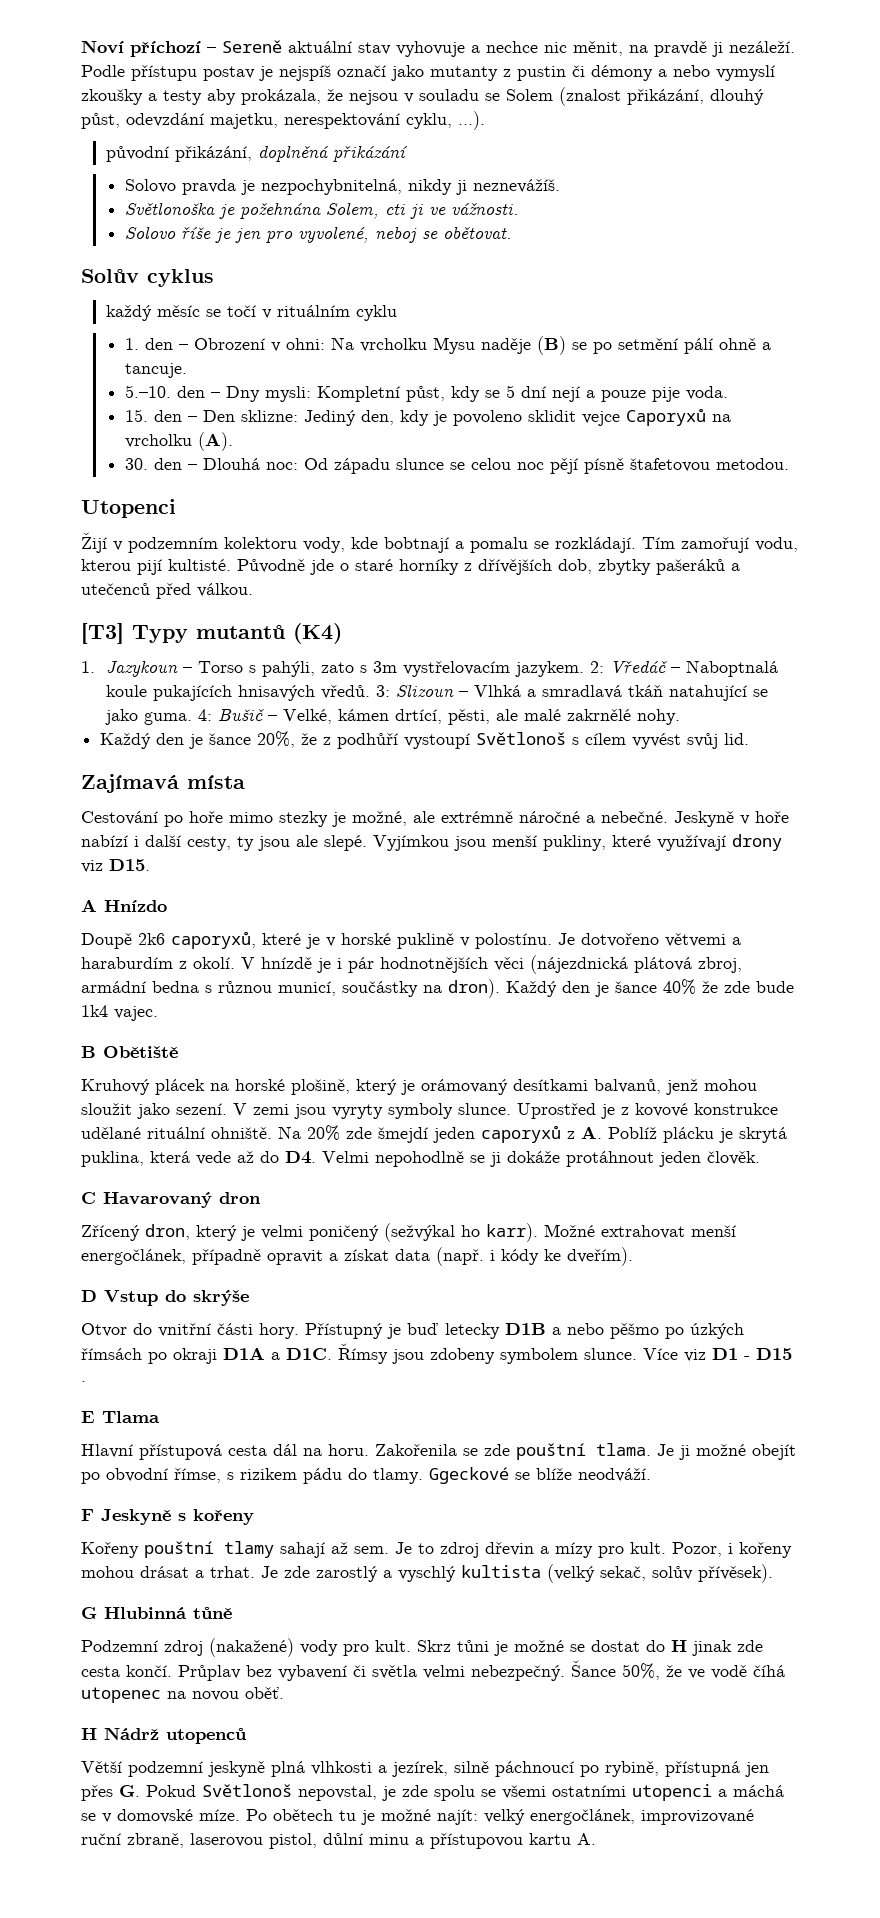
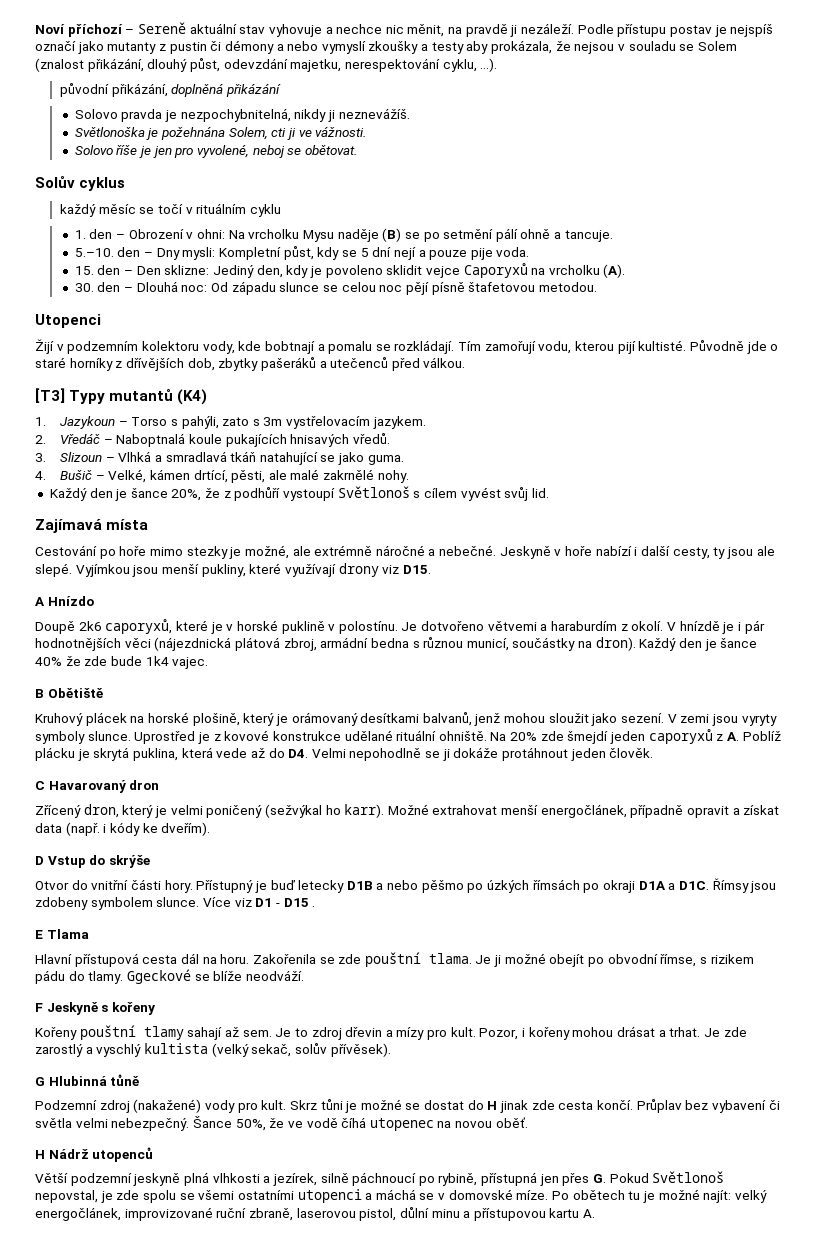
- 1. Jazykoun – Torso s pahýli, zato s 3m vystřelovacím jazykem. 2: Vředáč – Naboptnalá koule pukajících hnisavých vředů. 3: Slizoun – Vlhká a smradlavá tkáň natahující se jako guma. 4: Bušič – Velké, kámen drtící, pěsti, ale malé zakrnělé nohy.
+ 1. Jazykoun – Torso s pahýli, zato s 3m vystřelovacím jazykem.
+ 2. Vředáč – Naboptnalá koule pukajících hnisavých vředů.
+ 3. Slizoun – Vlhká a smradlavá tkáň natahující se jako guma.
+ 4. Bušič – Velké, kámen drtící, pěsti, ale malé zakrnělé nohy.

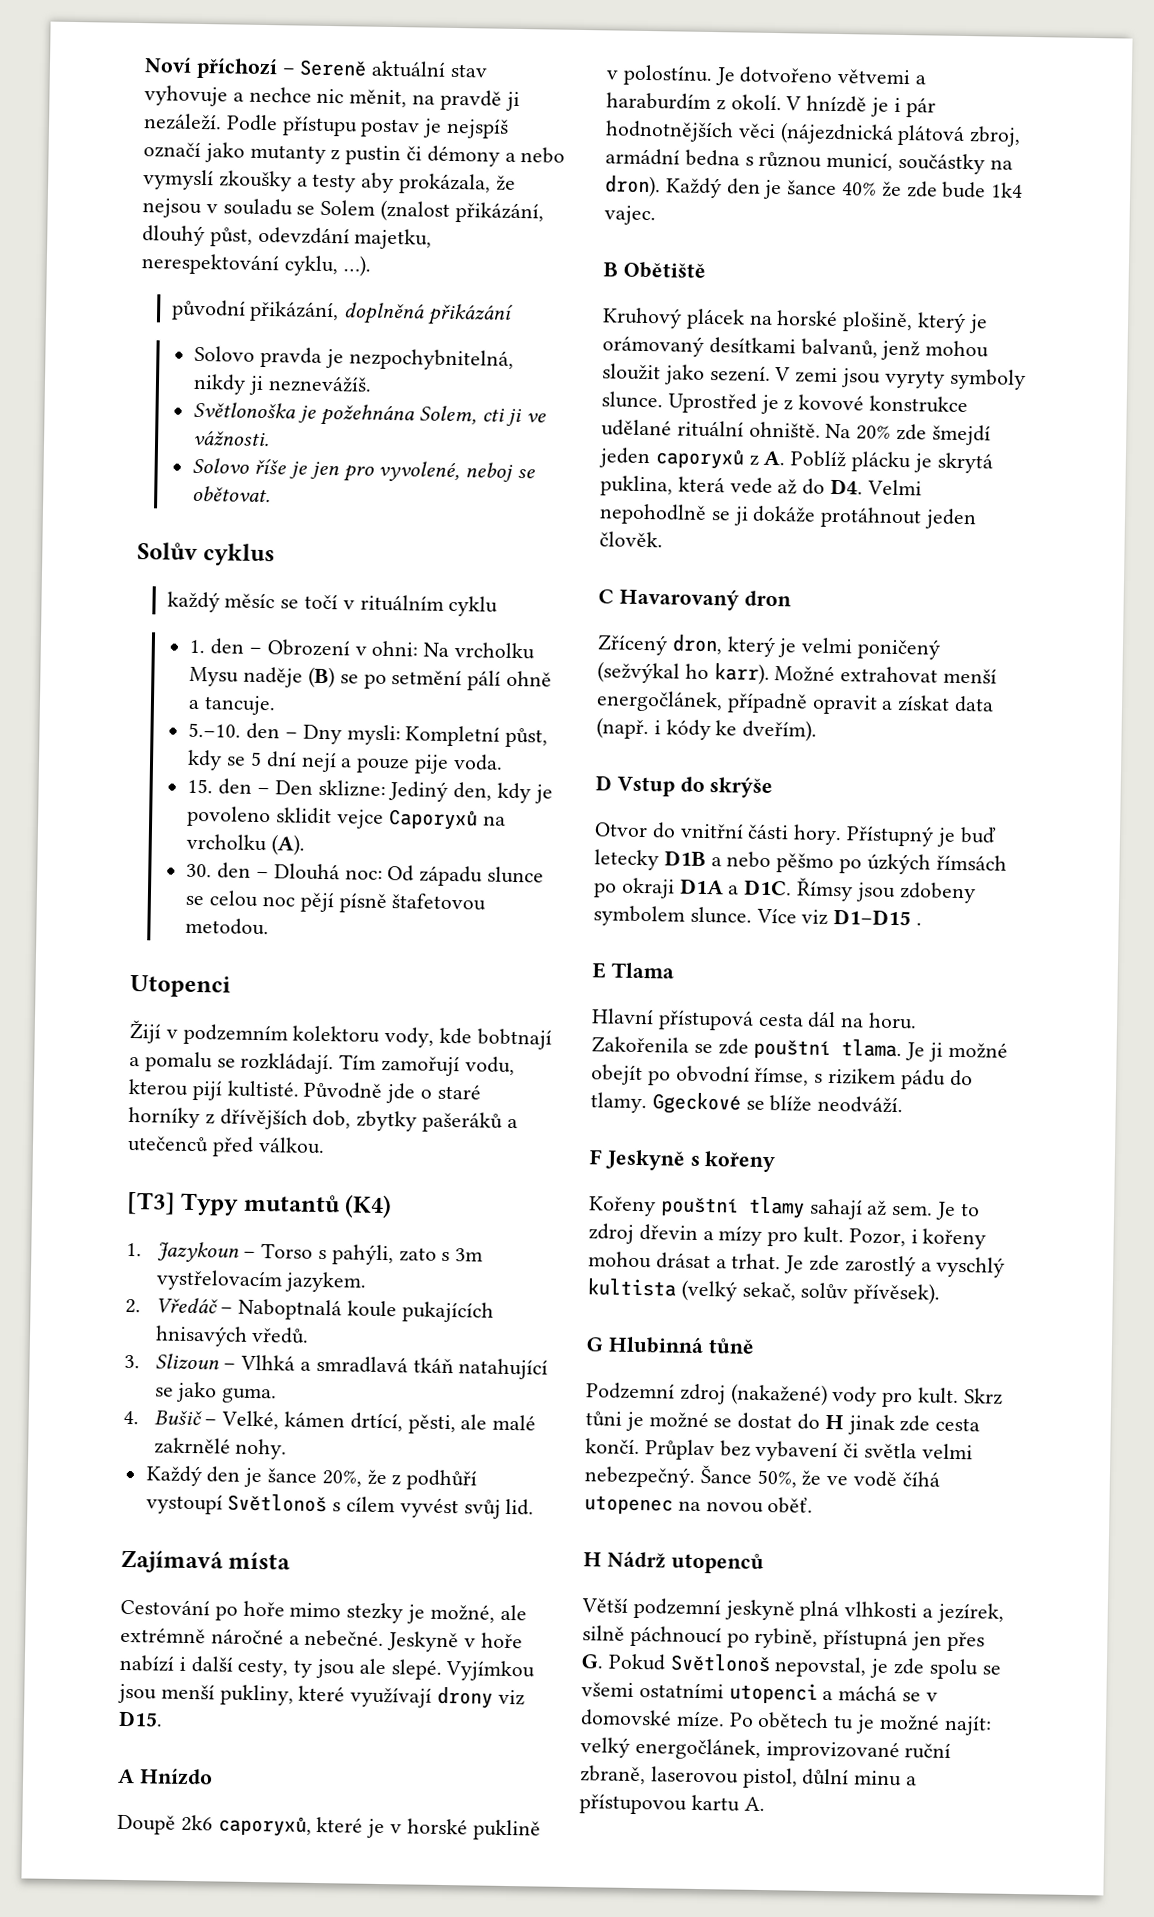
- Více viz D1 - D15 .
+ Více viz D1–D15 .

